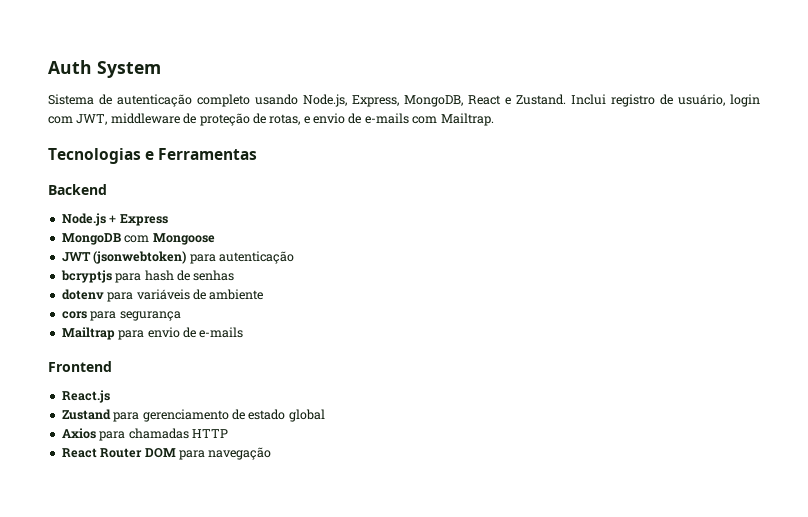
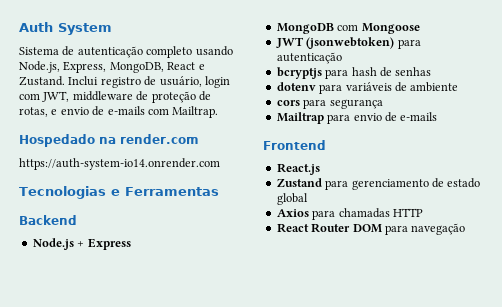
+ Hospedado na render.com
+ https://auth-system-io14.onrender.com

